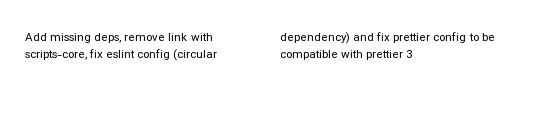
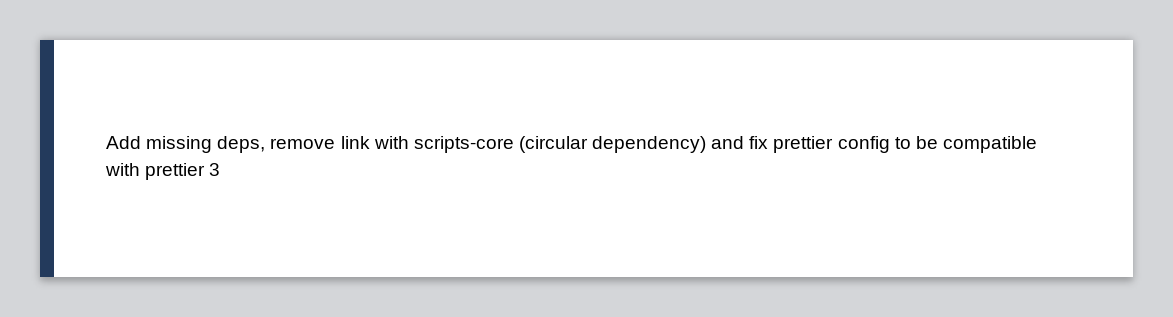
- Add missing deps, remove link with scripts-core, fix eslint config (circular dependency) and fix prettier config to be compatible with prettier 3
+ Add missing deps, remove link with scripts-core (circular dependency) and fix prettier config to be compatible with prettier 3

